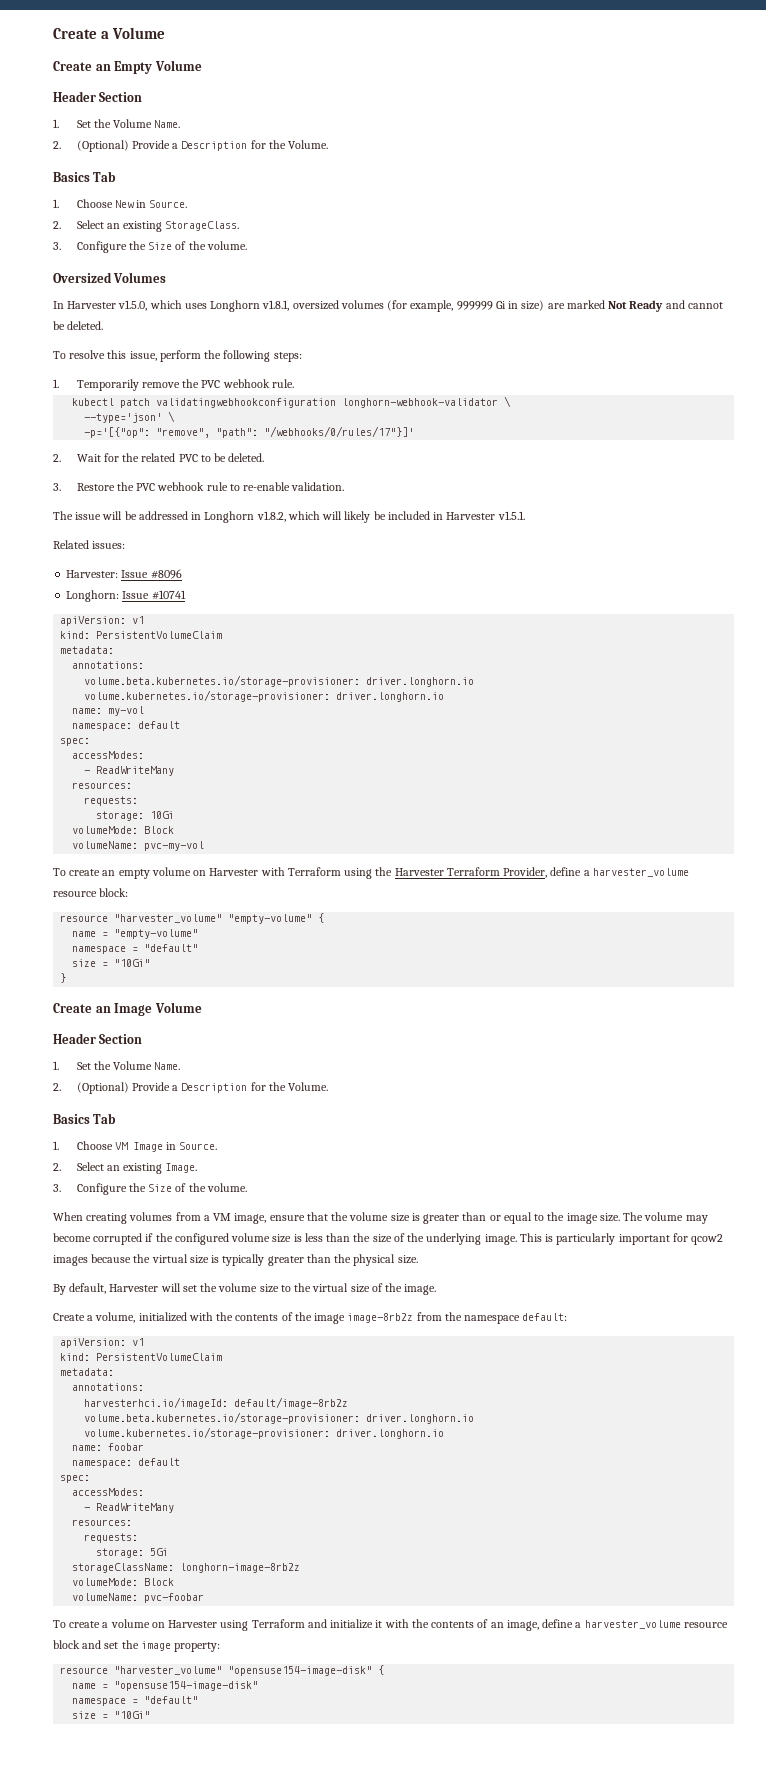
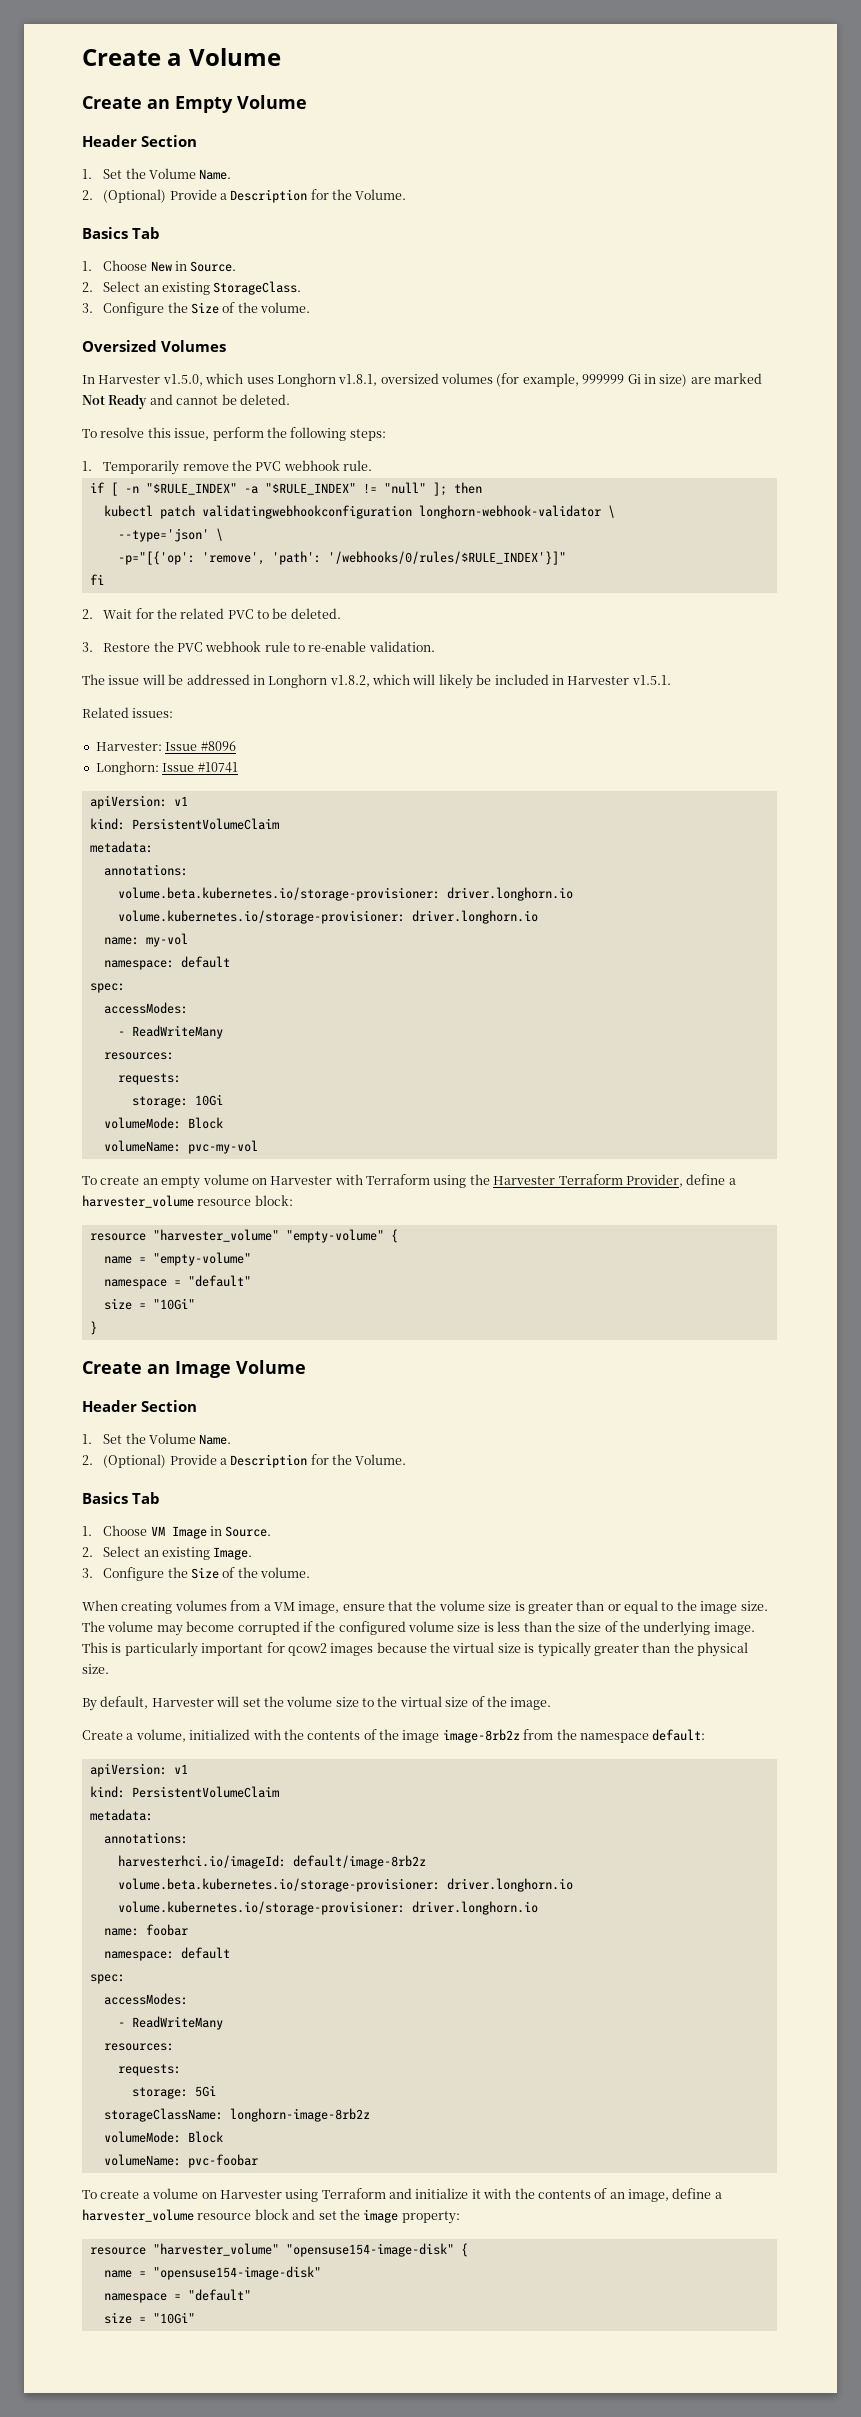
+ if [ -n "$RULE_INDEX" -a "$RULE_INDEX" != "null" ]; then
- -p='[{"op": "remove", "path": "/webhooks/0/rules/17"}]'
+ -p="[{'op': 'remove', 'path': '/webhooks/0/rules/$RULE_INDEX'}]"
+ fi

